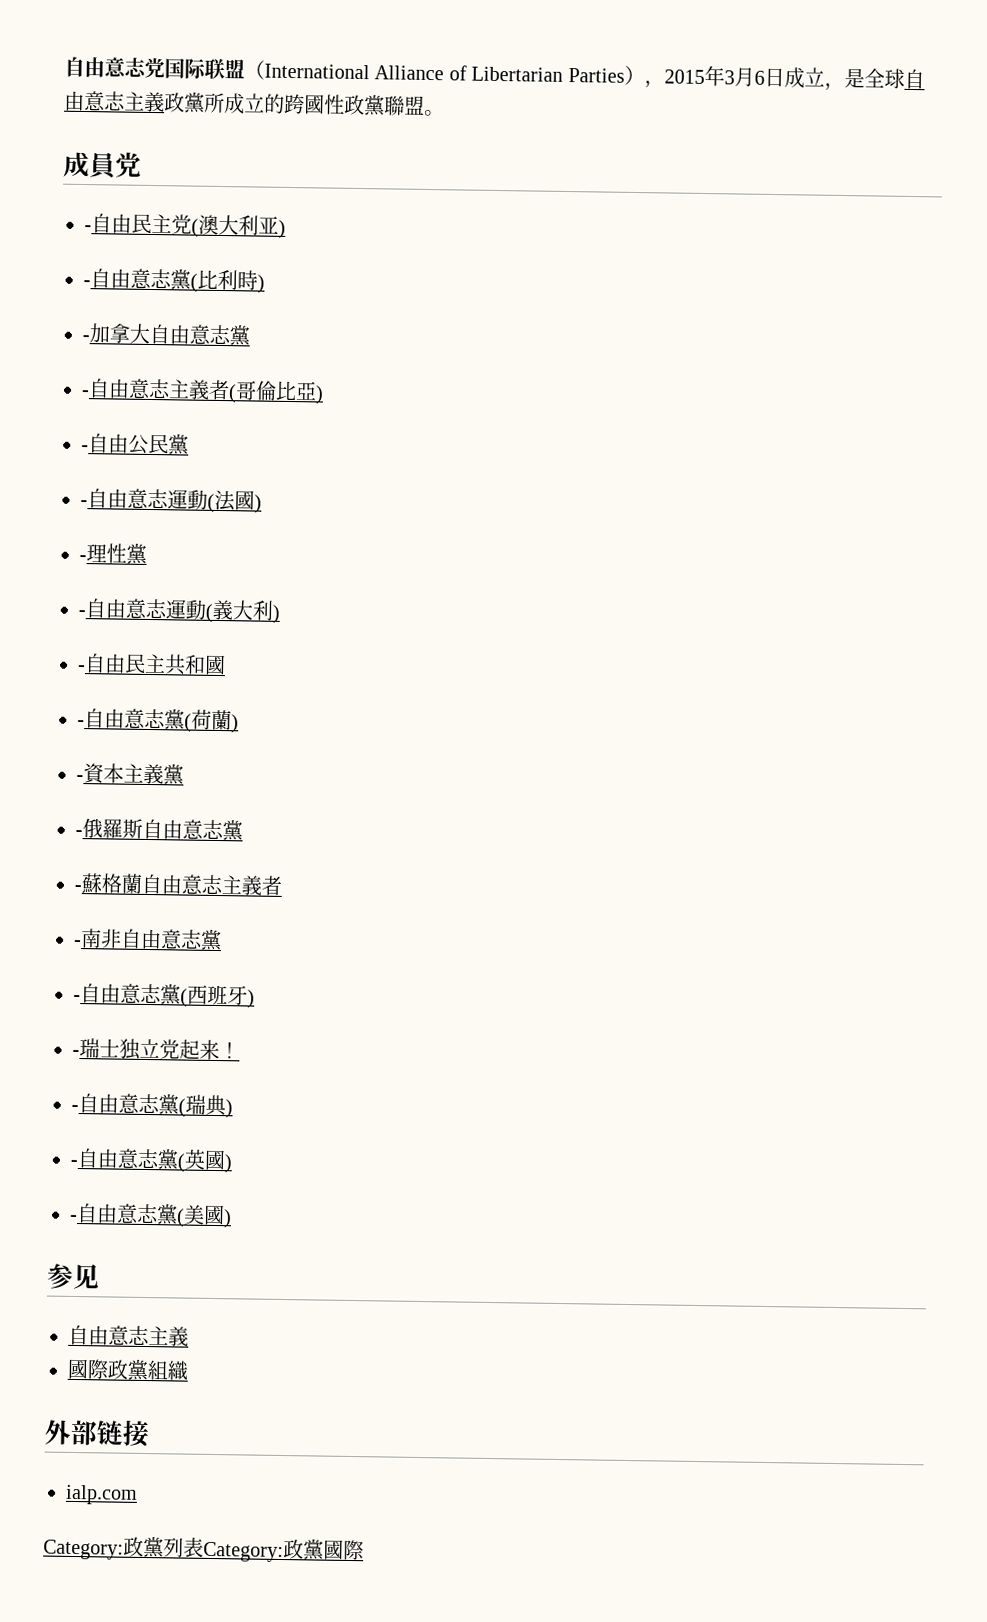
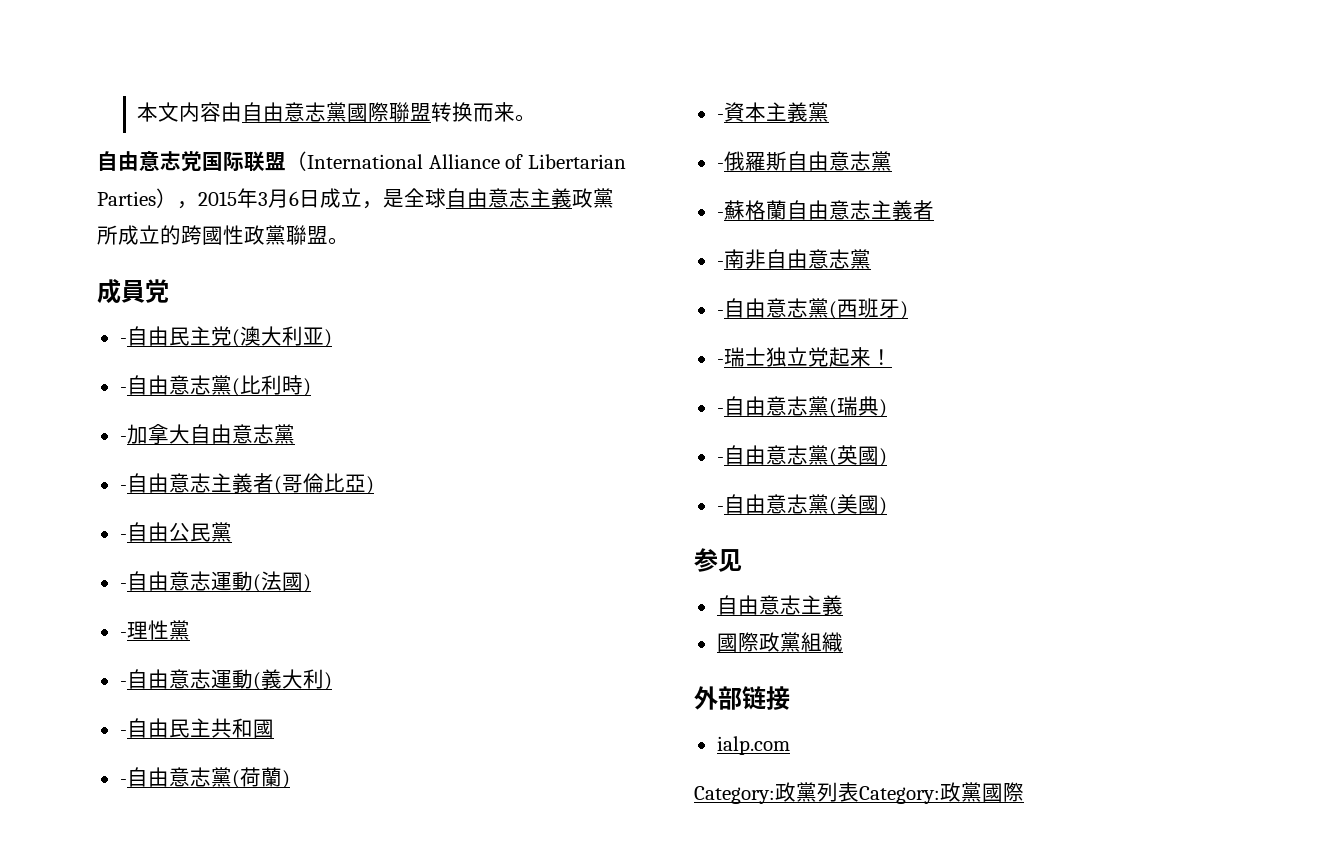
+ 本文内容由自由意志黨國際聯盟转换而来。

